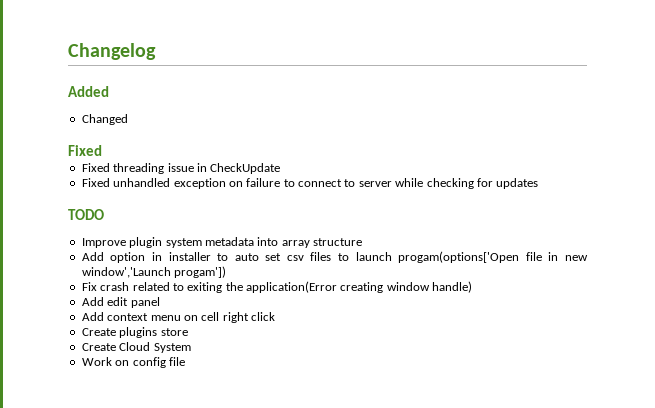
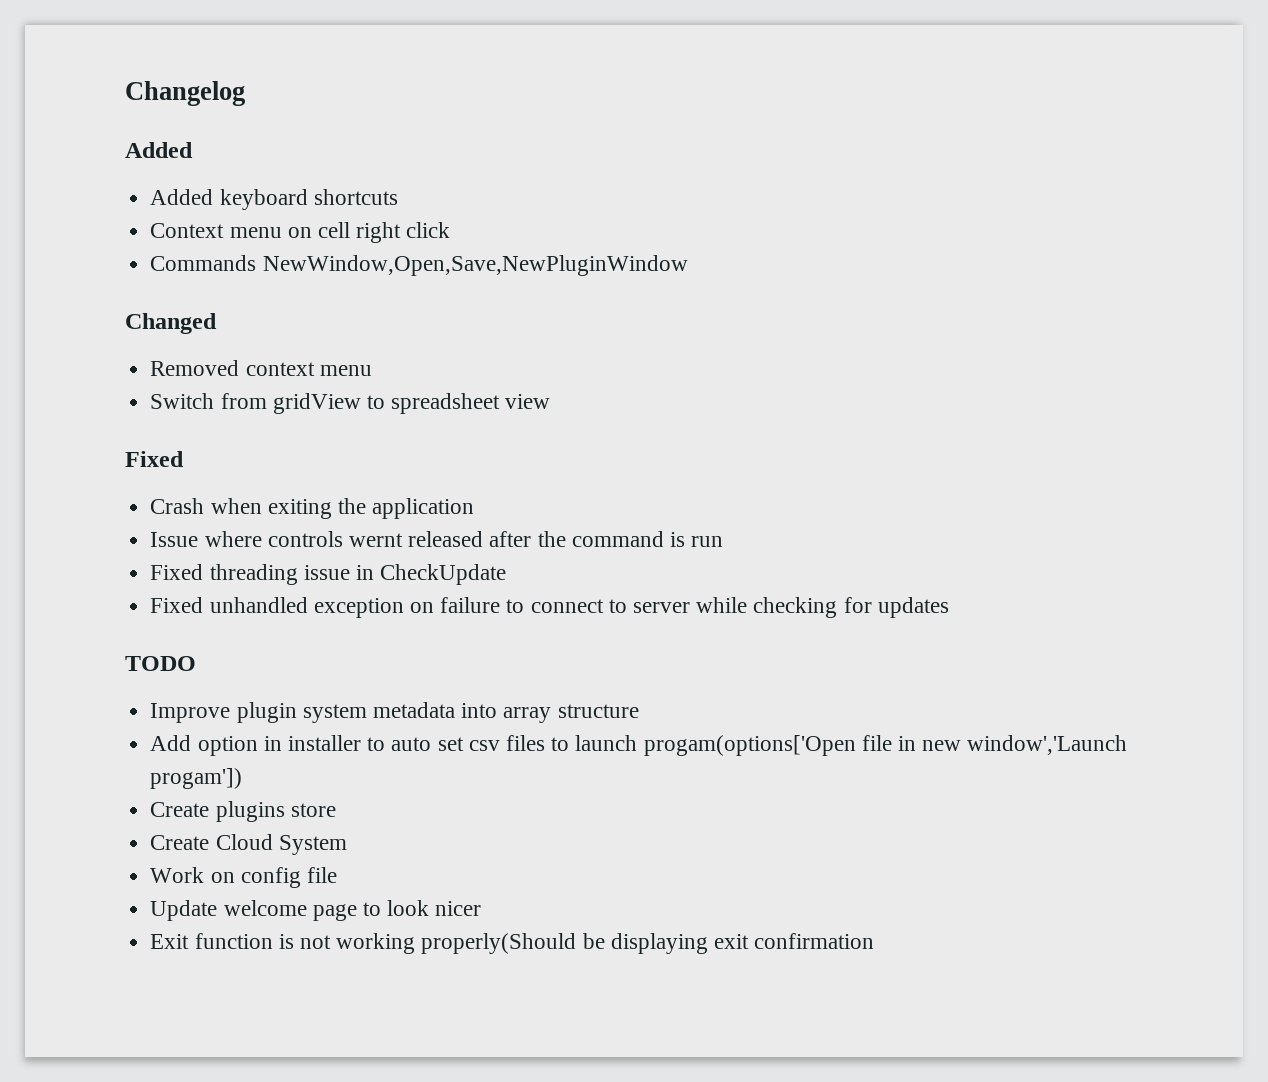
+ Added keyboard shortcuts
+ Context menu on cell right click
+ Commands NewWindow,Open,Save,NewPluginWindow
  Changed
+ Removed context menu
+ Switch from gridView to spreadsheet view
  Fixed
+ Crash when exiting the application
+ Issue where controls wernt released after the command is run
- Fix crash related to exiting the application(Error creating window handle)
- Add edit panel
- Add context menu on cell right click
+ Update welcome page to look nicer
+ Exit function is not working properly(Should be displaying exit confirmation

